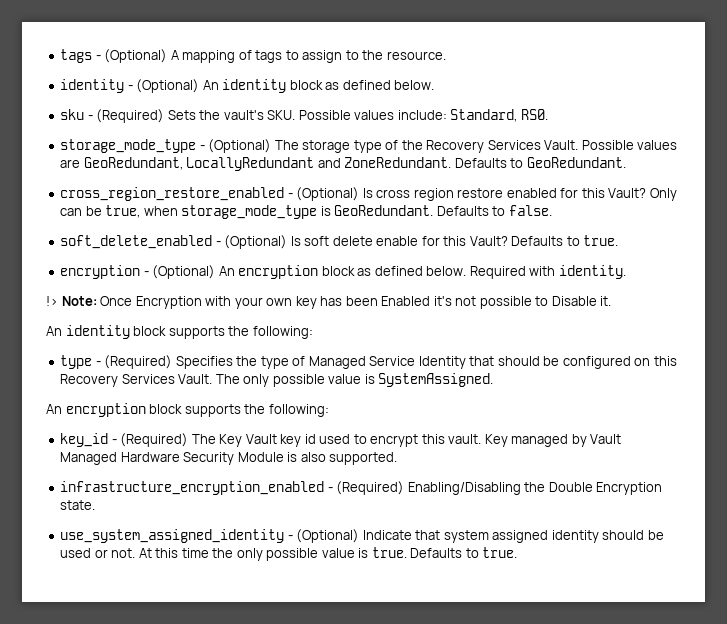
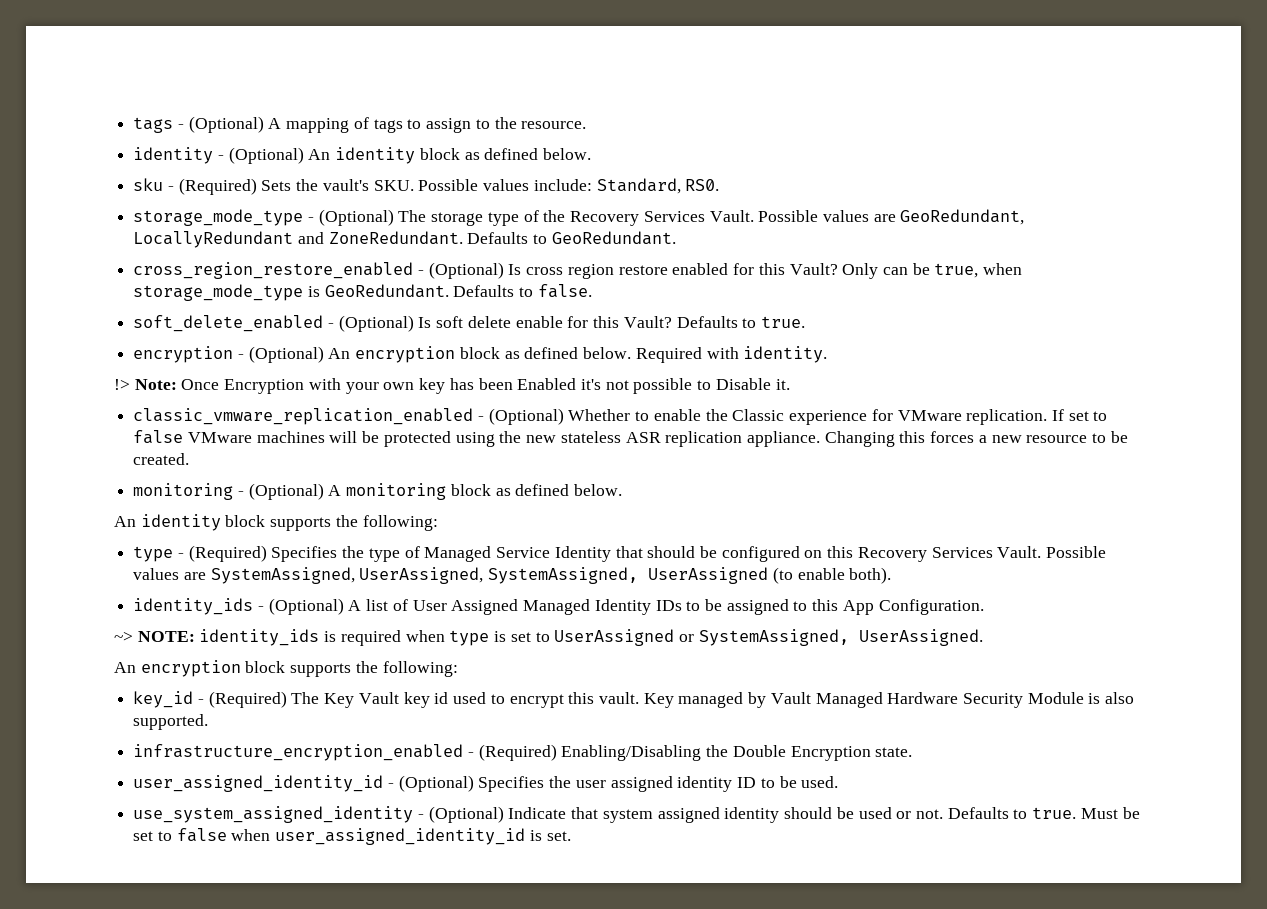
+ classic_vmware_replication_enabled - (Optional) Whether to enable the Classic experience for VMware replication. If set to false VMware machines will be protected using the new stateless ASR replication appliance. Changing this forces a new resource to be created.
+ monitoring - (Optional) A monitoring block as defined below.
- The only possible value is SystemAssigned.
+ Possible values are SystemAssigned, UserAssigned, SystemAssigned, UserAssigned (to enable both).
+ identity_ids - (Optional) A list of User Assigned Managed Identity IDs to be assigned to this App Configuration.
+ ~> NOTE: identity_ids is required when type is set to UserAssigned or SystemAssigned, UserAssigned.
+ user_assigned_identity_id - (Optional) Specifies the user assigned identity ID to be used.
- At this time the only possible value is true. Defaults to true.
+ Defaults to true. Must be set to false when user_assigned_identity_id is set.

